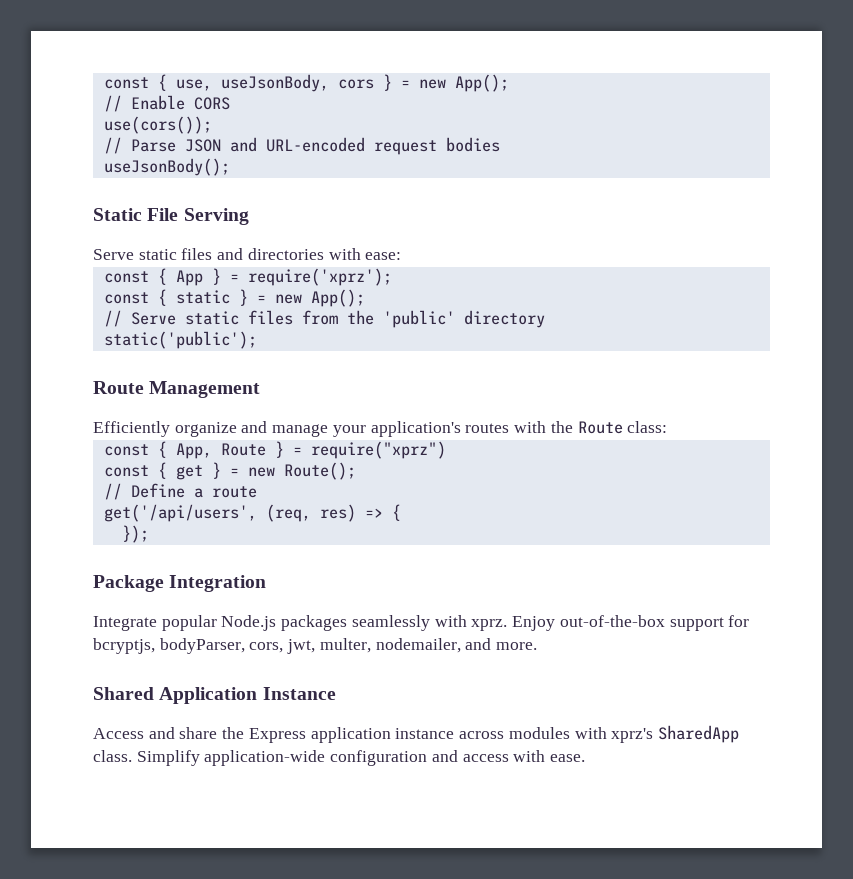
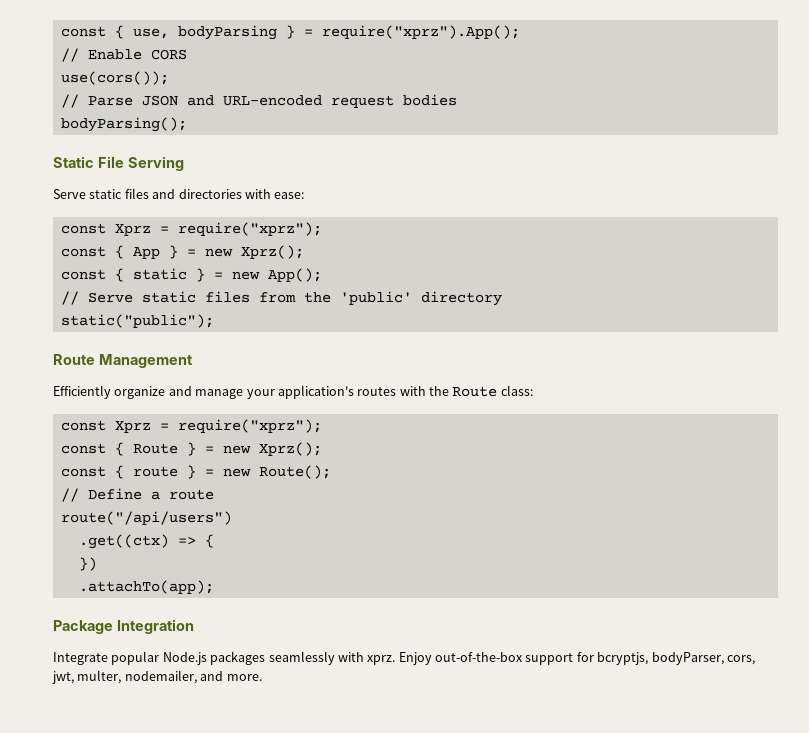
- const { use, useJsonBody, cors } = new App();
+ const { use, bodyParsing } = require("xprz").App();
- useJsonBody();
+ bodyParsing();
  Serve static files and directories with ease:
+ const Xprz = require("xprz");
- const { App } = require('xprz');
+ const { App } = new Xprz();
- static('public');
+ static("public");
  Efficiently organize and manage your application's routes with the Route class:
- const { App, Route } = require("xprz")
- const { get } = new Route();
+ const Xprz = require("xprz");
+ const { Route } = new Xprz();
+ const { route } = new Route();
- get('/api/users', (req, res) => {
+ route("/api/users")
+ .get((ctx) => {
- });
+ })
+ .attachTo(app);
- Shared Application Instance
- Access and share the Express application instance across modules with xprz's SharedApp class. Simplify application-wide configuration and access with ease.

